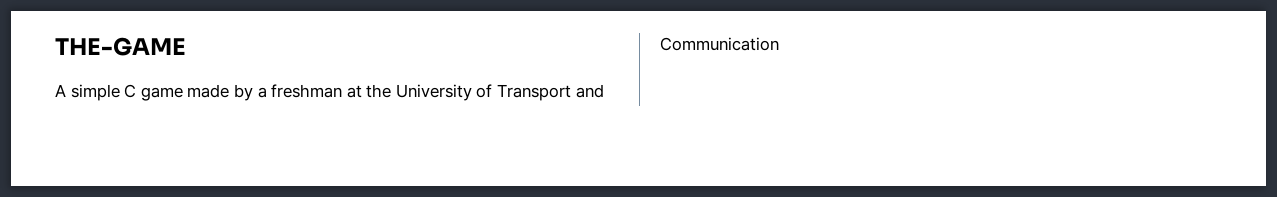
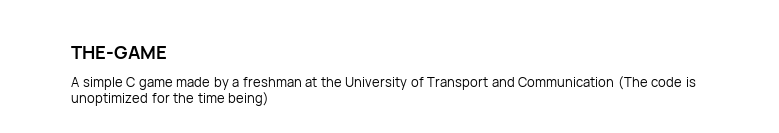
- A simple C game made by a freshman at the University of Transport and Communication
+ A simple C game made by a freshman at the University of Transport and Communication (The code is unoptimized for the time being)

